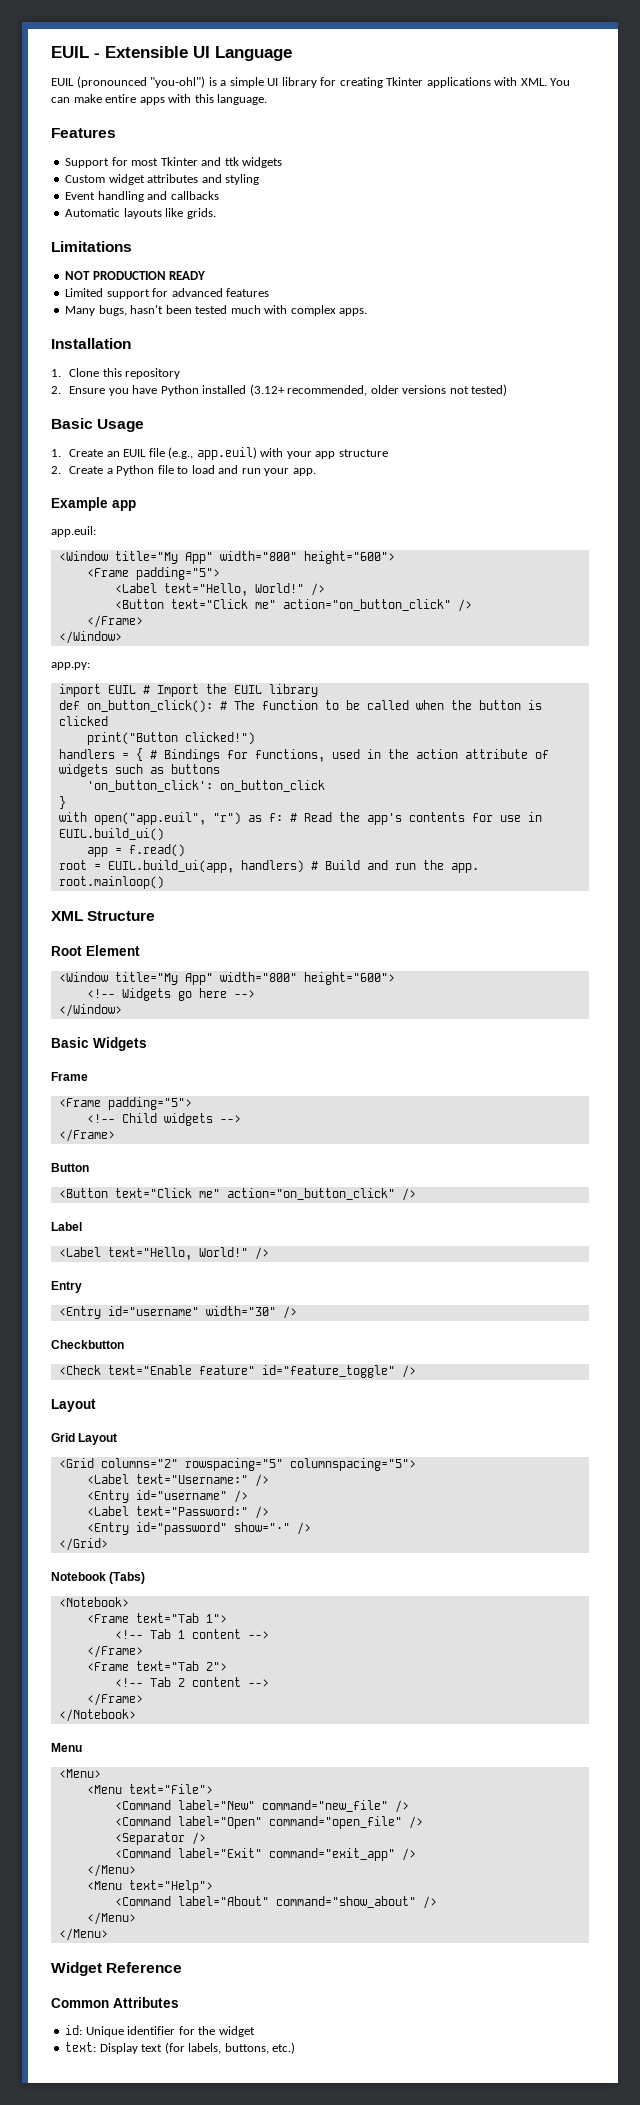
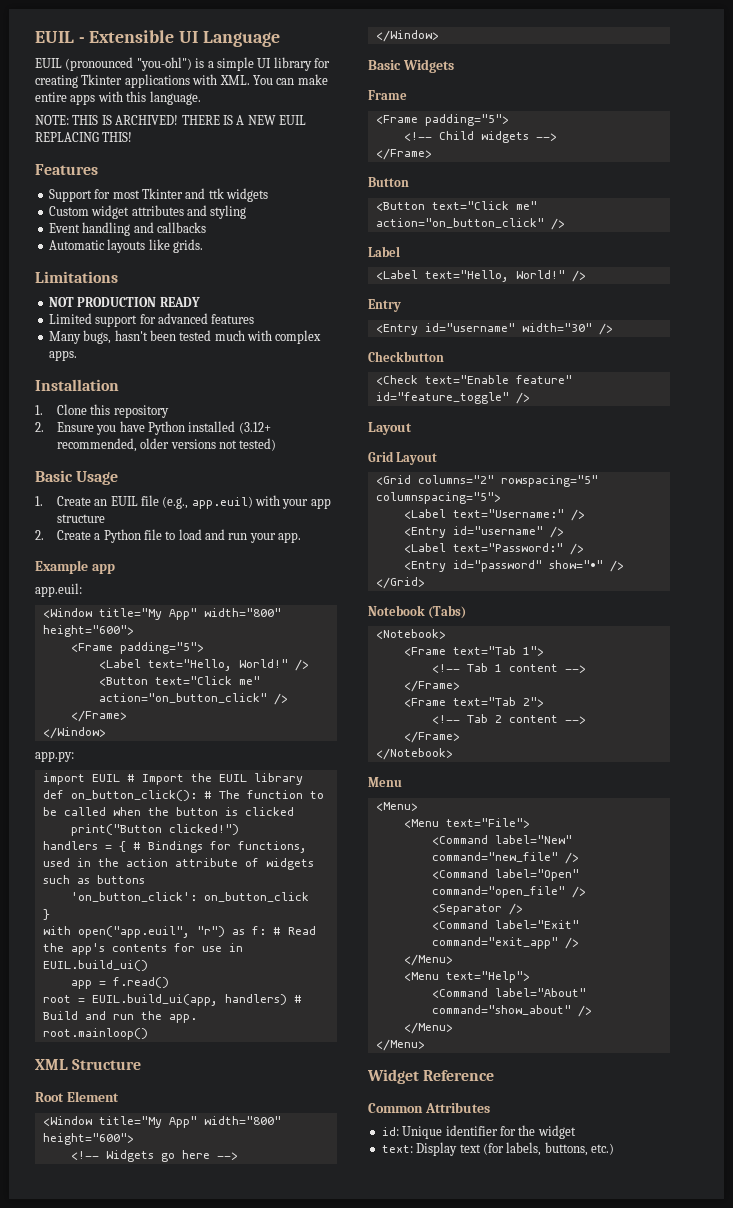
+ NOTE: THIS IS ARCHIVED! THERE IS A NEW EUIL REPLACING THIS!

